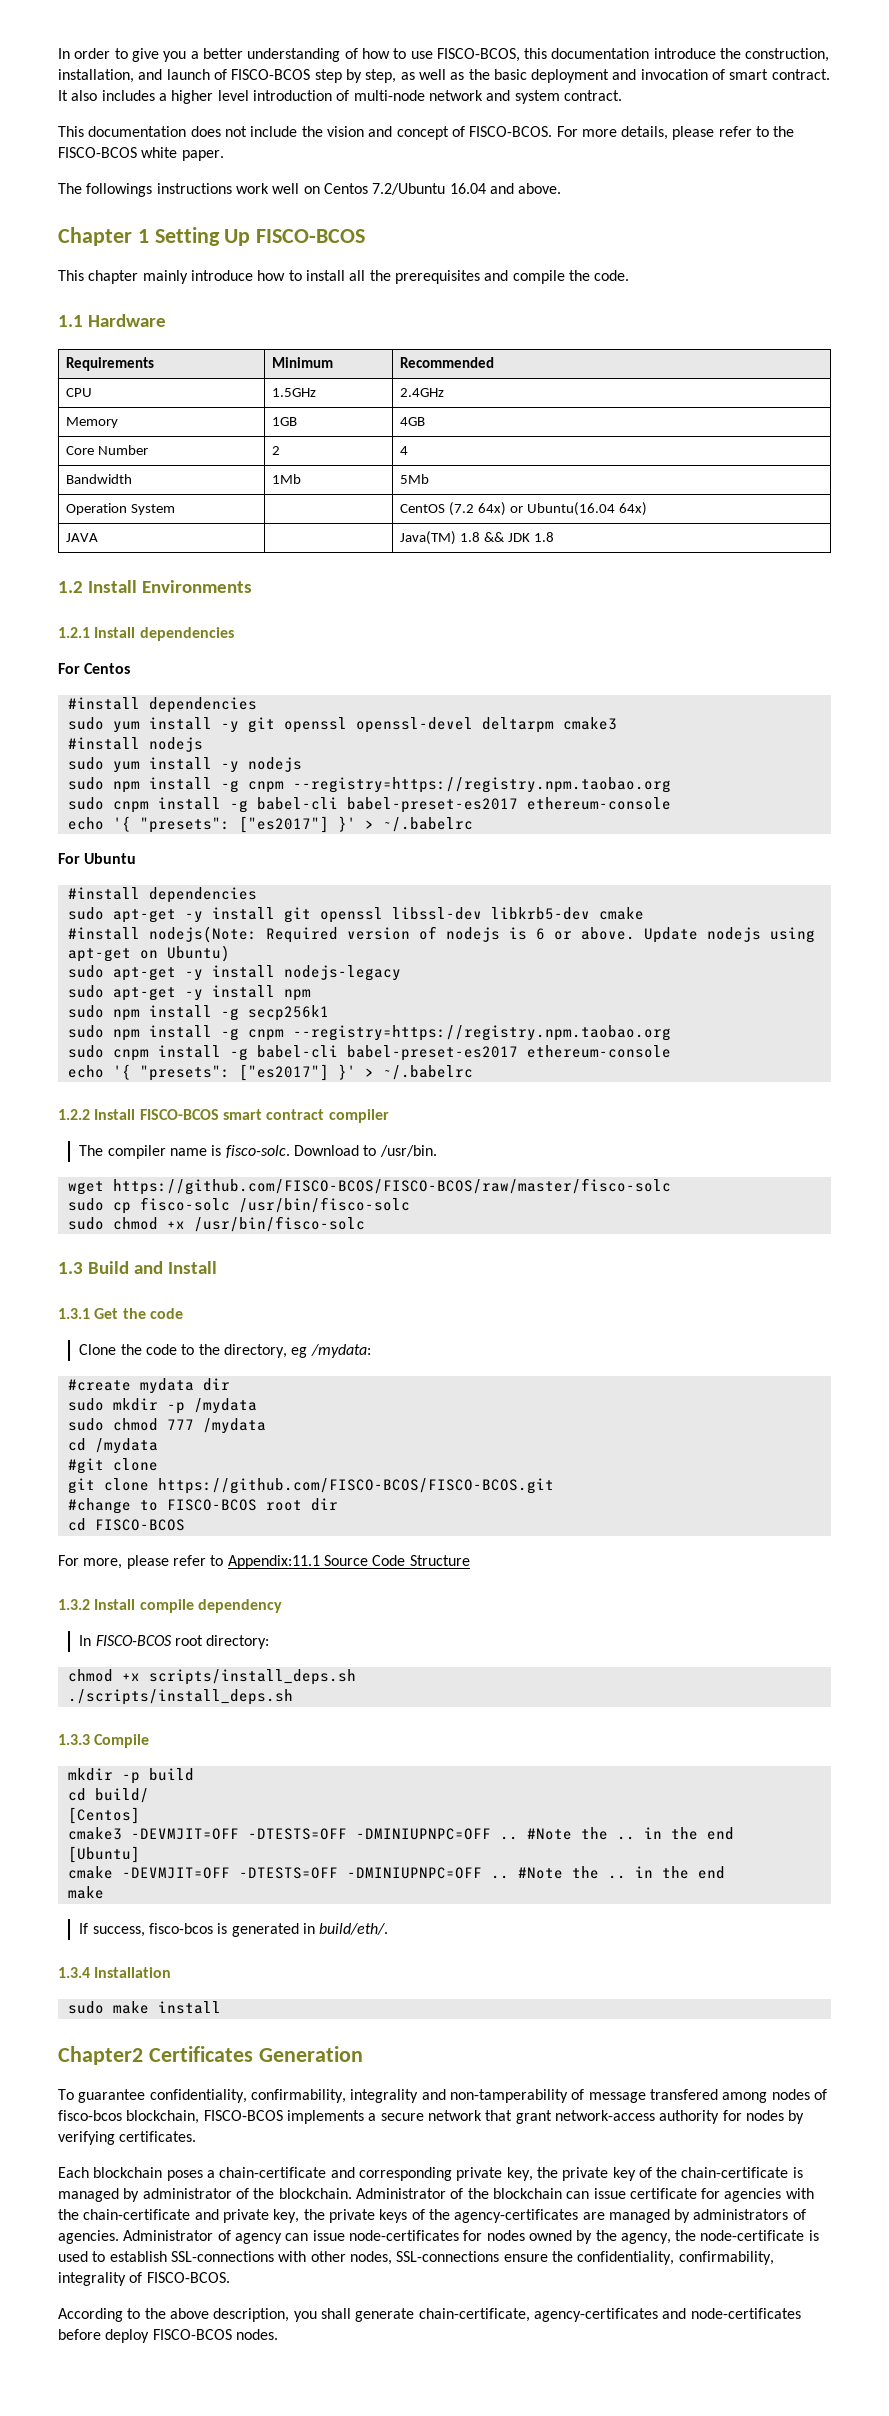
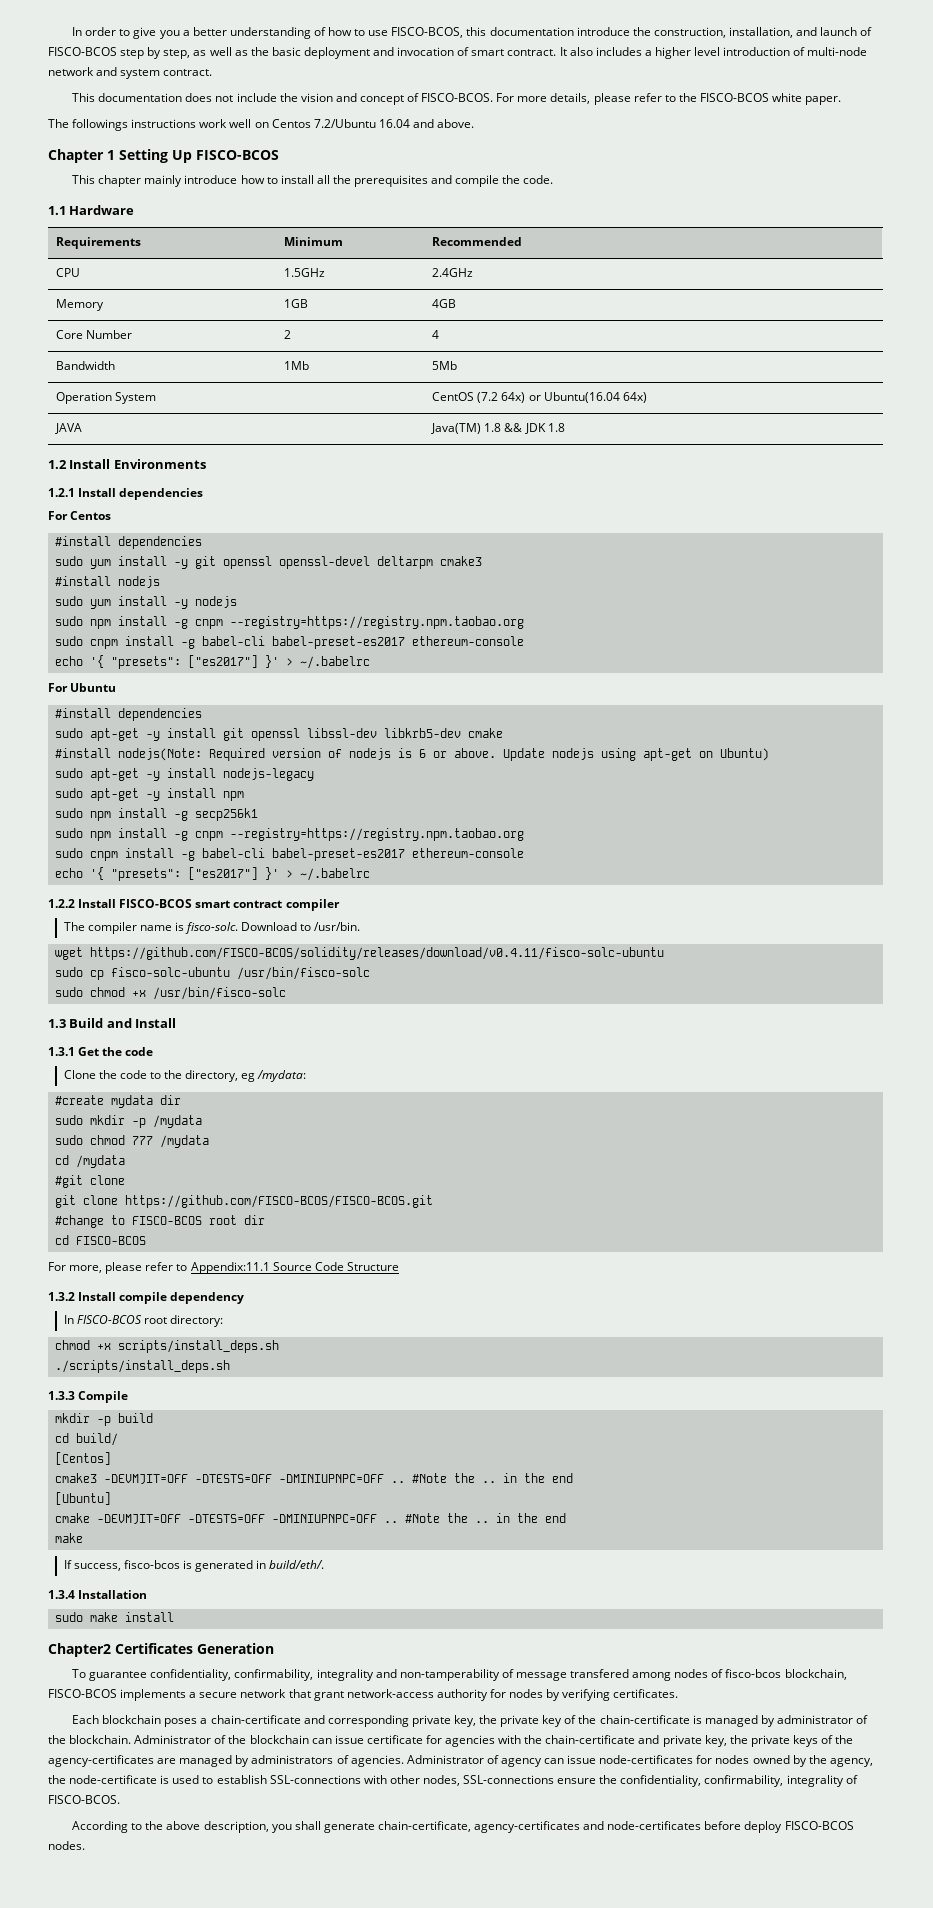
- wget https://github.com/FISCO-BCOS/FISCO-BCOS/raw/master/fisco-solc
+ wget https://github.com/FISCO-BCOS/solidity/releases/download/v0.4.11/fisco-solc-ubuntu
- sudo cp fisco-solc /usr/bin/fisco-solc
+ sudo cp fisco-solc-ubuntu /usr/bin/fisco-solc

